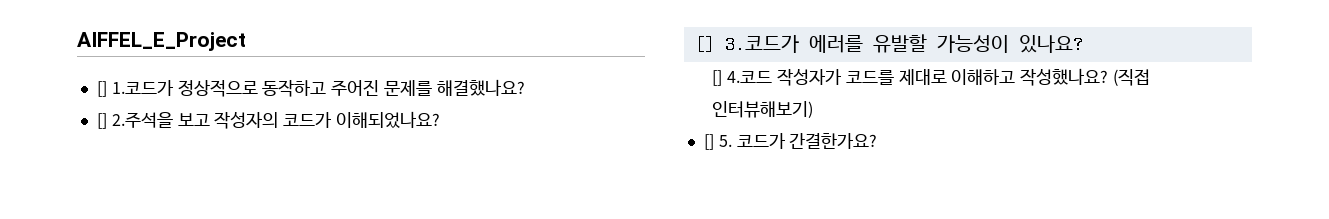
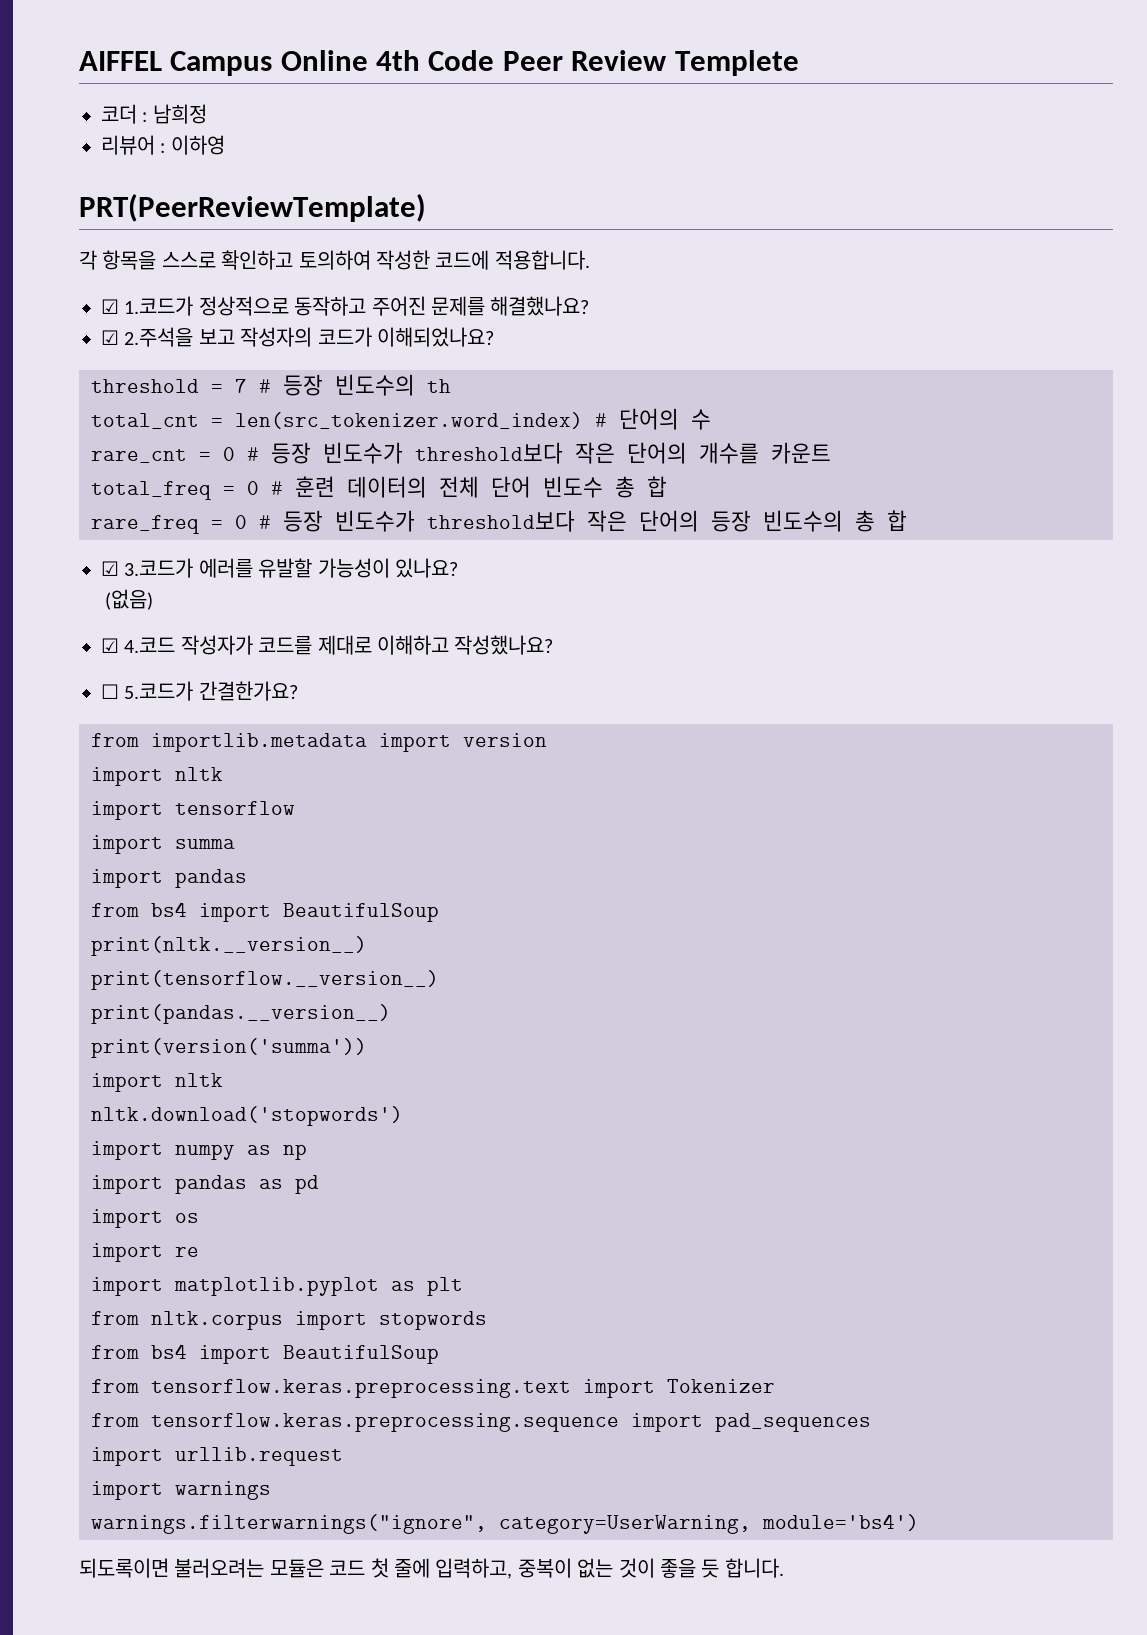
- AIFFEL_E_Project
- [] 1.코드가 정상적으로 동작하고 주어진 문제를 해결했나요?
+ AIFFEL Campus Online 4th Code Peer Review Templete
+ 코더 : 남희정
+ 리뷰어 : 이하영
+ PRT(PeerReviewTemplate)
+ 각 항목을 스스로 확인하고 토의하여 작성한 코드에 적용합니다.
+ ☑ 1.코드가 정상적으로 동작하고 주어진 문제를 해결했나요?
- [] 2.주석을 보고 작성자의 코드가 이해되었나요?
+ ☑ 2.주석을 보고 작성자의 코드가 이해되었나요?
- [] 3.코드가 에러를 유발할 가능성이 있나요?
+ threshold = 7 # 등장 빈도수의 th
+ total_cnt = len(src_tokenizer.word_index) # 단어의 수
+ rare_cnt = 0 # 등장 빈도수가 threshold보다 작은 단어의 개수를 카운트
+ total_freq = 0 # 훈련 데이터의 전체 단어 빈도수 총 합
+ rare_freq = 0 # 등장 빈도수가 threshold보다 작은 단어의 등장 빈도수의 총 합
+ ☑ 3.코드가 에러를 유발할 가능성이 있나요?
- [] 4.코드 작성자가 코드를 제대로 이해하고 작성했나요? (직접 인터뷰해보기)
- [] 5. 코드가 간결한가요?
+ (없음)
+ ☑ 4.코드 작성자가 코드를 제대로 이해하고 작성했나요?
+ ☐ 5.코드가 간결한가요?
+ from importlib.metadata import version
+ import nltk
+ import tensorflow
+ import summa
+ import pandas
+ from bs4 import BeautifulSoup
+ print(nltk.__version__)
+ print(tensorflow.__version__)
+ print(pandas.__version__)
+ print(version('summa'))
+ import nltk
+ nltk.download('stopwords')
+ import numpy as np
+ import pandas as pd
+ import os
+ import re
+ import matplotlib.pyplot as plt
+ from nltk.corpus import stopwords
+ from bs4 import BeautifulSoup
+ from tensorflow.keras.preprocessing.text import Tokenizer
+ from tensorflow.keras.preprocessing.sequence import pad_sequences
+ import urllib.request
+ import warnings
+ warnings.filterwarnings("ignore", category=UserWarning, module='bs4')
+ 되도록이면 불러오려는 모듈은 코드 첫 줄에 입력하고, 중복이 없는 것이 좋을 듯 합니다.

